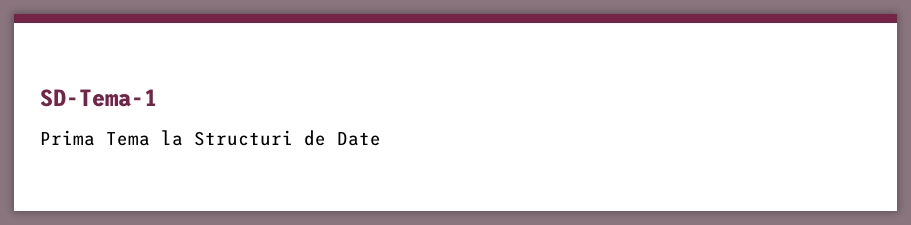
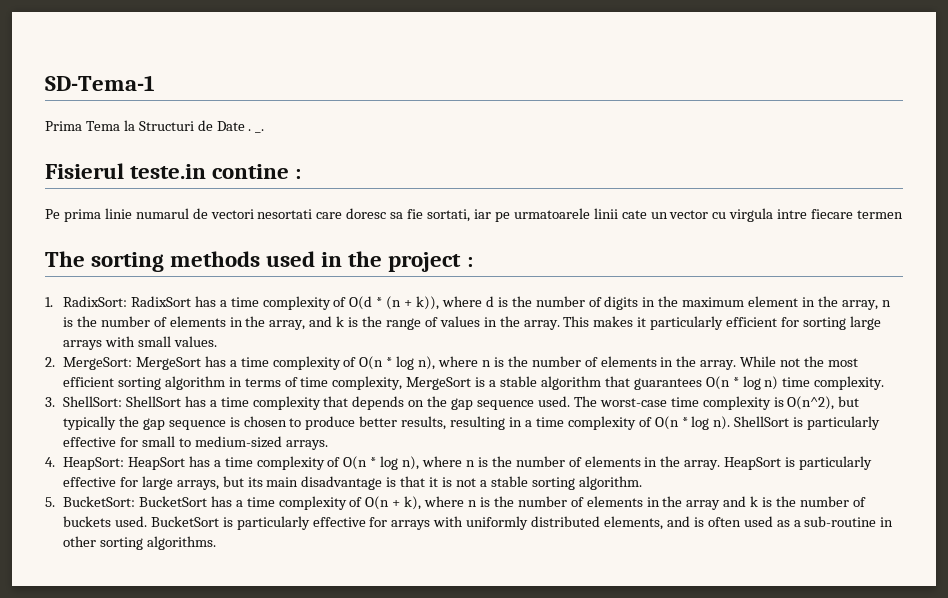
- Prima Tema la Structuri de Date
+ Prima Tema la Structuri de Date . _.
+ Fisierul teste.in contine :
+ Pe prima linie numarul de vectori nesortati care doresc sa fie sortati, iar pe urmatoarele linii cate un vector cu virgula intre fiecare termen
+ The sorting methods used in the project :
+ 1. RadixSort: RadixSort has a time complexity of O(d * (n + k)), where d is the number of digits in the maximum element in the array, n is the number of elements in the array, and k is the range of values in the array. This makes it particularly efficient for sorting large arrays with small values.
+ 2. MergeSort: MergeSort has a time complexity of O(n * log n), where n is the number of elements in the array. While not the most efficient sorting algorithm in terms of time complexity, MergeSort is a stable algorithm that guarantees O(n * log n) time complexity.
+ 3. ShellSort: ShellSort has a time complexity that depends on the gap sequence used. The worst-case time complexity is O(n^2), but typically the gap sequence is chosen to produce better results, resulting in a time complexity of O(n * log n). ShellSort is particularly effective for small to medium-sized arrays.
+ 4. HeapSort: HeapSort has a time complexity of O(n * log n), where n is the number of elements in the array. HeapSort is particularly effective for large arrays, but its main disadvantage is that it is not a stable sorting algorithm.
+ 5. BucketSort: BucketSort has a time complexity of O(n + k), where n is the number of elements in the array and k is the number of buckets used. BucketSort is particularly effective for arrays with uniformly distributed elements, and is often used as a sub-routine in other sorting algorithms.

